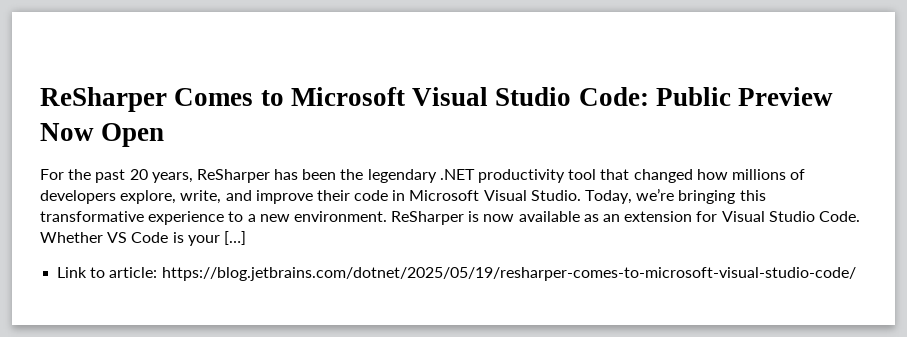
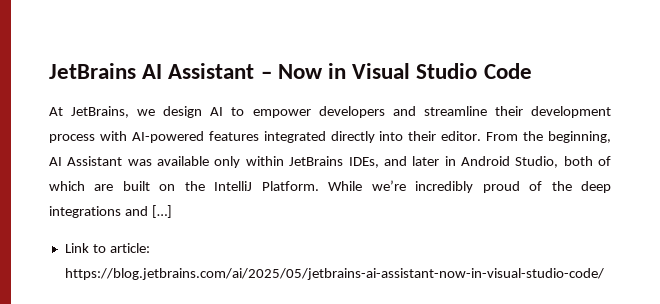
- ReSharper Comes to Microsoft Visual Studio Code: Public Preview Now Open
- For the past 20 years, ReSharper has been the legendary .NET productivity tool that changed how millions of developers explore, write, and improve their code in Microsoft Visual Studio. Today, we’re bringing this transformative experience to a new environment. ReSharper is now available as an extension for Visual Studio Code. Whether VS Code is your […]
+ JetBrains AI Assistant – Now in Visual Studio Code
+ At JetBrains, we design AI to empower developers and streamline their development process with AI-powered features integrated directly into their editor. From the beginning, AI Assistant was available only within JetBrains IDEs, and later in Android Studio, both of which are built on the IntelliJ Platform. While we’re incredibly proud of the deep integrations and […]
- Link to article: https://blog.jetbrains.com/dotnet/2025/05/19/resharper-comes-to-microsoft-visual-studio-code/
+ Link to article: https://blog.jetbrains.com/ai/2025/05/jetbrains-ai-assistant-now-in-visual-studio-code/

